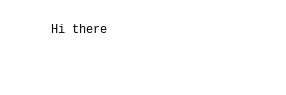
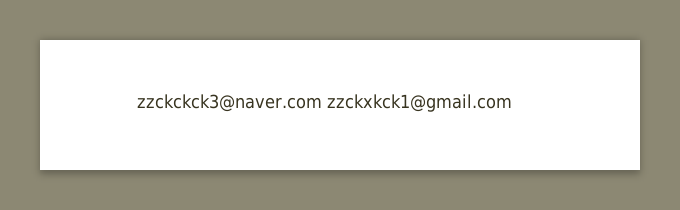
- Hi there
+ zzckckck3@naver.com zzckxkck1@gmail.com

